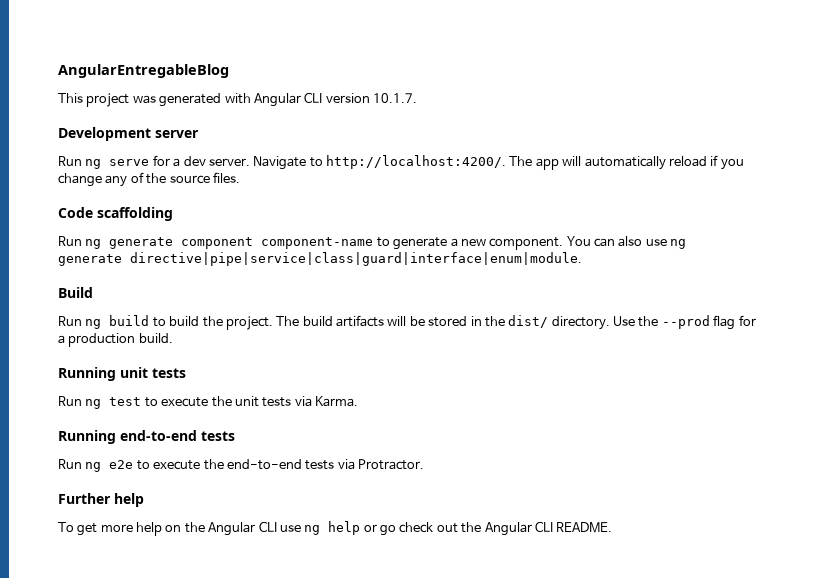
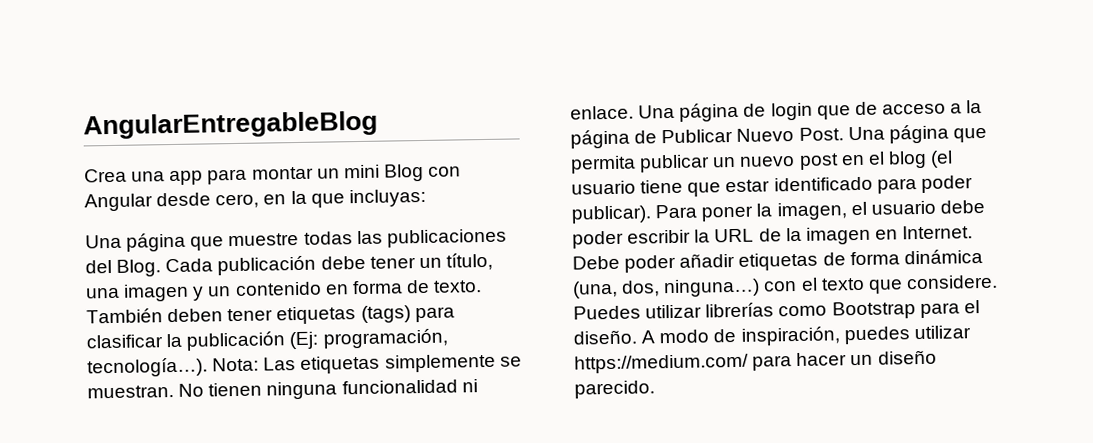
- This project was generated with Angular CLI version 10.1.7.
- Development server
- Run ng serve for a dev server. Navigate to http://localhost:4200/. The app will automatically reload if you change any of the source files.
- Code scaffolding
- Run ng generate component component-name to generate a new component. You can also use ng generate directive|pipe|service|class|guard|interface|enum|module.
- Build
- Run ng build to build the project. The build artifacts will be stored in the dist/ directory. Use the --prod flag for a production build.
- Running unit tests
- Run ng test to execute the unit tests via Karma.
- Running end-to-end tests
- Run ng e2e to execute the end-to-end tests via Protractor.
- Further help
- To get more help on the Angular CLI use ng help or go check out the Angular CLI README.
+ Crea una app para montar un mini Blog con Angular desde cero, en la que incluyas:
+ Una página que muestre todas las publicaciones del Blog. Cada publicación debe tener un título, una imagen y un contenido en forma de texto. También deben tener etiquetas (tags) para clasificar la publicación (Ej: programación, tecnología…). Nota: Las etiquetas simplemente se muestran. No tienen ninguna funcionalidad ni enlace. Una página de login que de acceso a la página de Publicar Nuevo Post. Una página que permita publicar un nuevo post en el blog (el usuario tiene que estar identificado para poder publicar). Para poner la imagen, el usuario debe poder escribir la URL de la imagen en Internet. Debe poder añadir etiquetas de forma dinámica (una, dos, ninguna…) con el texto que considere. Puedes utilizar librerías como Bootstrap para el diseño. A modo de inspiración, puedes utilizar https://medium.com/ para hacer un diseño parecido.

